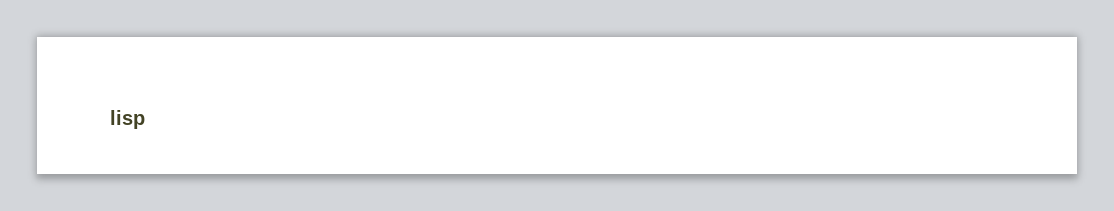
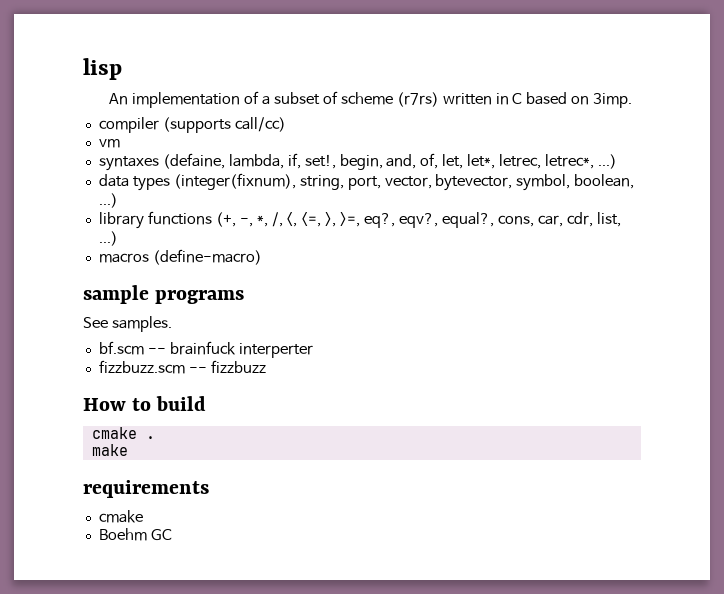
+ An implementation of a subset of scheme (r7rs) written in C based on 3imp.
+ compiler (supports call/cc)
+ vm
+ syntaxes (defaine, lambda, if, set!, begin, and, of, let, let*, letrec, letrec*, ...)
+ data types (integer(fixnum), string, port, vector, bytevector, symbol, boolean, ...)
+ library functions (+, -, *, /, <, <=, >, >=, eq?, eqv?, equal?, cons, car, cdr, list, ...)
+ macros (define-macro)
+ sample programs
+ See samples.
+ bf.scm -- brainfuck interperter
+ fizzbuzz.scm -- fizzbuzz
+ How to build
+ cmake .
+ make
+ requirements
+ cmake
+ Boehm GC

